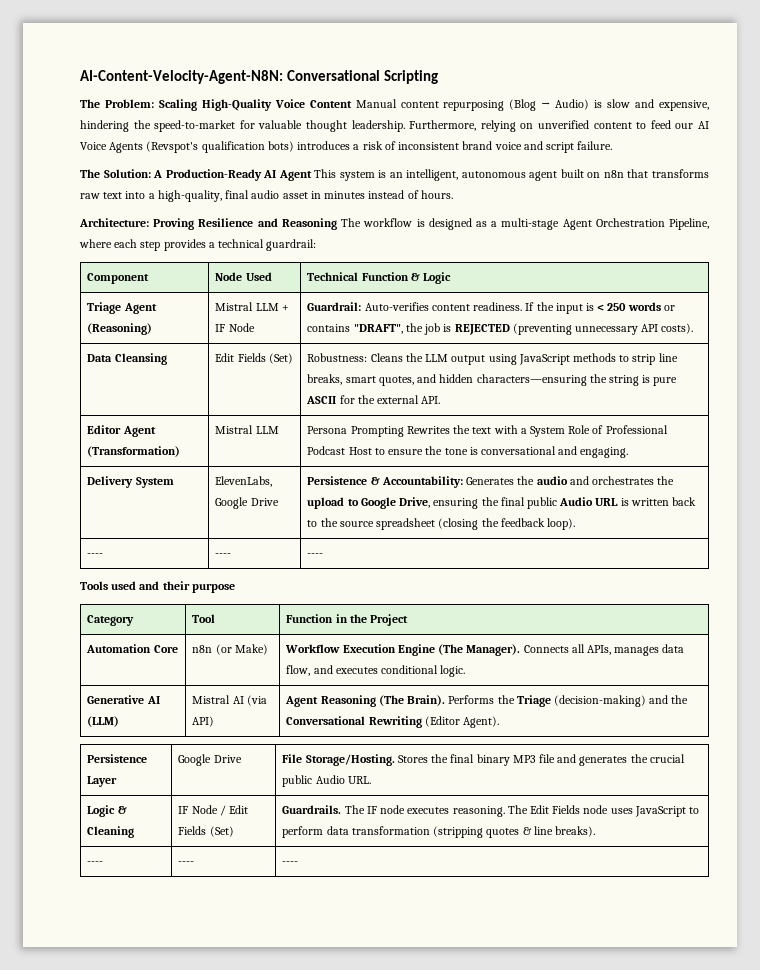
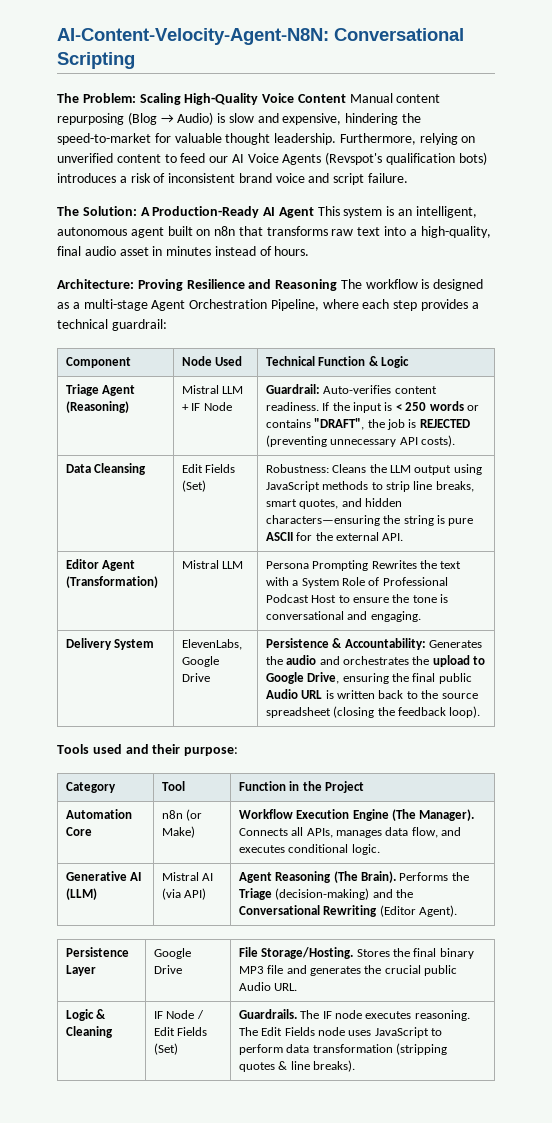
  Delivery System | ElevenLabs, Google Drive | Persistence & Accountability: Generates the audio and orchestrates the upload to Google Drive, ensuring the final public Audio URL is written back to the source spreadsheet (closing the feedback loop).
- ---- | ---- | ----
- Tools used and their purpose
+ Tools used and their purpose:
  Logic & Cleaning | IF Node / Edit Fields (Set) | Guardrails. The IF node executes reasoning. The Edit Fields node uses JavaScript to perform data transformation (stripping quotes & line breaks).
- ---- | ---- | ----

